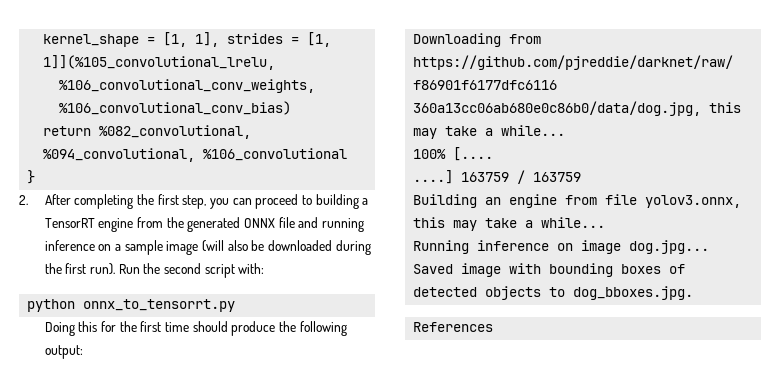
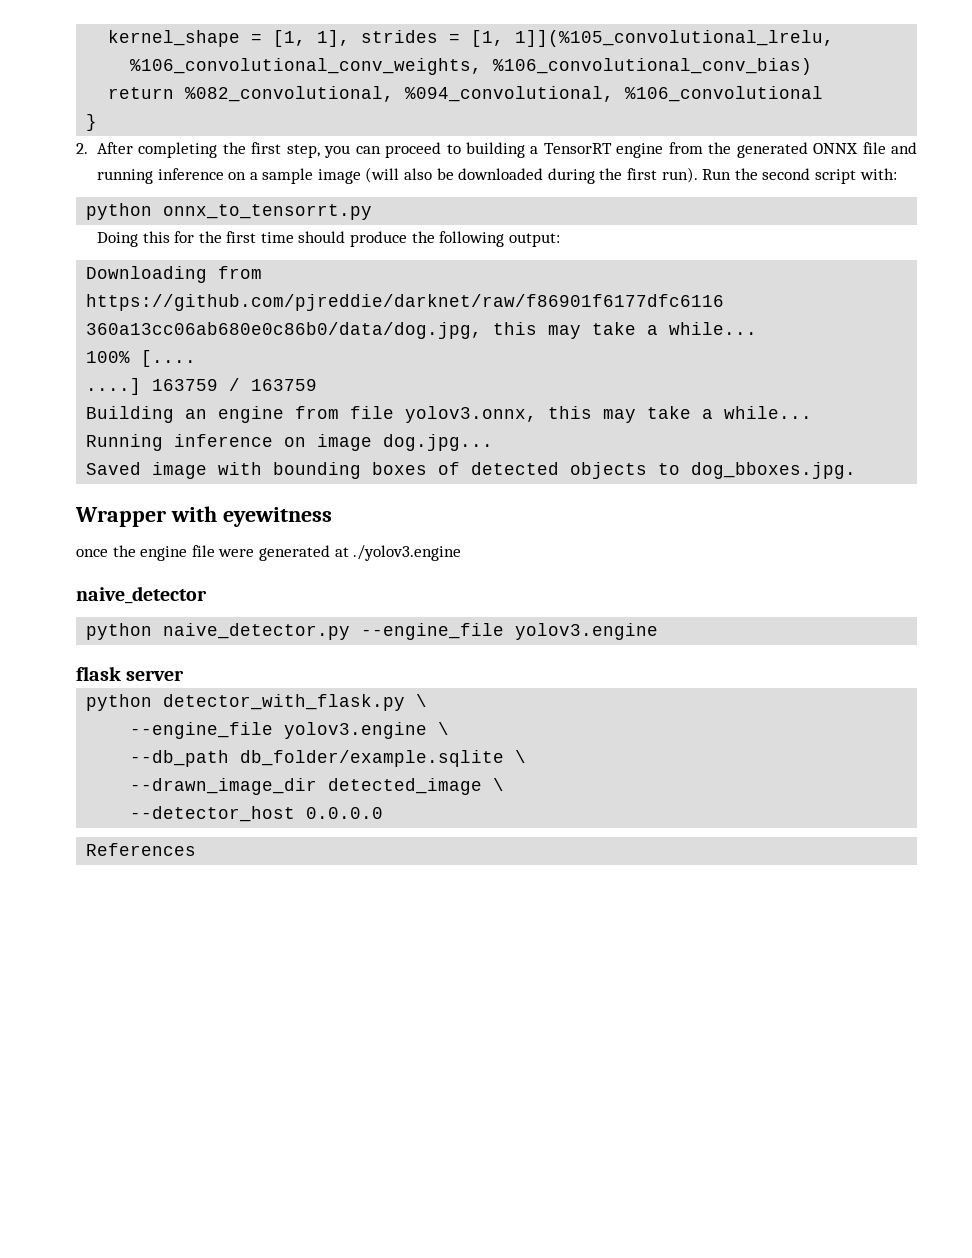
+ Wrapper with eyewitness
+ once the engine file were generated at ./yolov3.engine
+ naive_detector
+ python naive_detector.py --engine_file yolov3.engine
+ flask server
+ python detector_with_flask.py \
+ --engine_file yolov3.engine \
+ --db_path db_folder/example.sqlite \
+ --drawn_image_dir detected_image \
+ --detector_host 0.0.0.0

